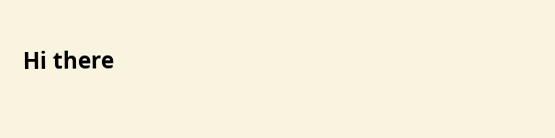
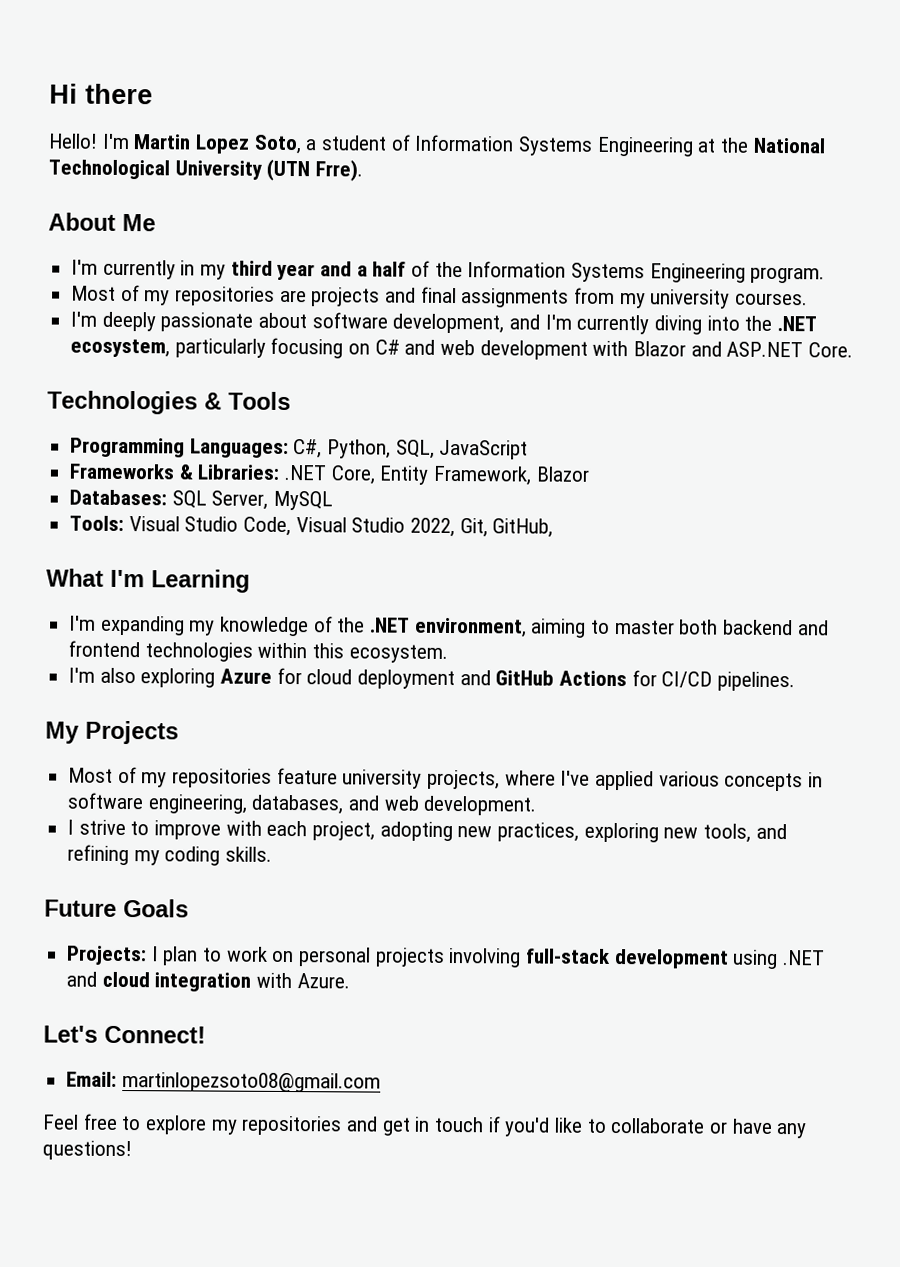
+ Hello! I'm Martin Lopez Soto, a student of Information Systems Engineering at the National Technological University (UTN Frre).
+ About Me
+ I'm currently in my third year and a half of the Information Systems Engineering program.
+ Most of my repositories are projects and final assignments from my university courses.
+ I'm deeply passionate about software development, and I'm currently diving into the .NET ecosystem, particularly focusing on C# and web development with Blazor and ASP.NET Core.
+ Technologies & Tools
+ Programming Languages: C#, Python, SQL, JavaScript
+ Frameworks & Libraries: .NET Core, Entity Framework, Blazor
+ Databases: SQL Server, MySQL
+ Tools: Visual Studio Code, Visual Studio 2022, Git, GitHub,
+ What I'm Learning
+ I'm expanding my knowledge of the .NET environment, aiming to master both backend and frontend technologies within this ecosystem.
+ I'm also exploring Azure for cloud deployment and GitHub Actions for CI/CD pipelines.
+ My Projects
+ Most of my repositories feature university projects, where I've applied various concepts in software engineering, databases, and web development.
+ I strive to improve with each project, adopting new practices, exploring new tools, and refining my coding skills.
+ Future Goals
+ Projects: I plan to work on personal projects involving full-stack development using .NET and cloud integration with Azure.
+ Let's Connect!
+ Email: martinlopezsoto08@gmail.com
+ Feel free to explore my repositories and get in touch if you'd like to collaborate or have any questions!

